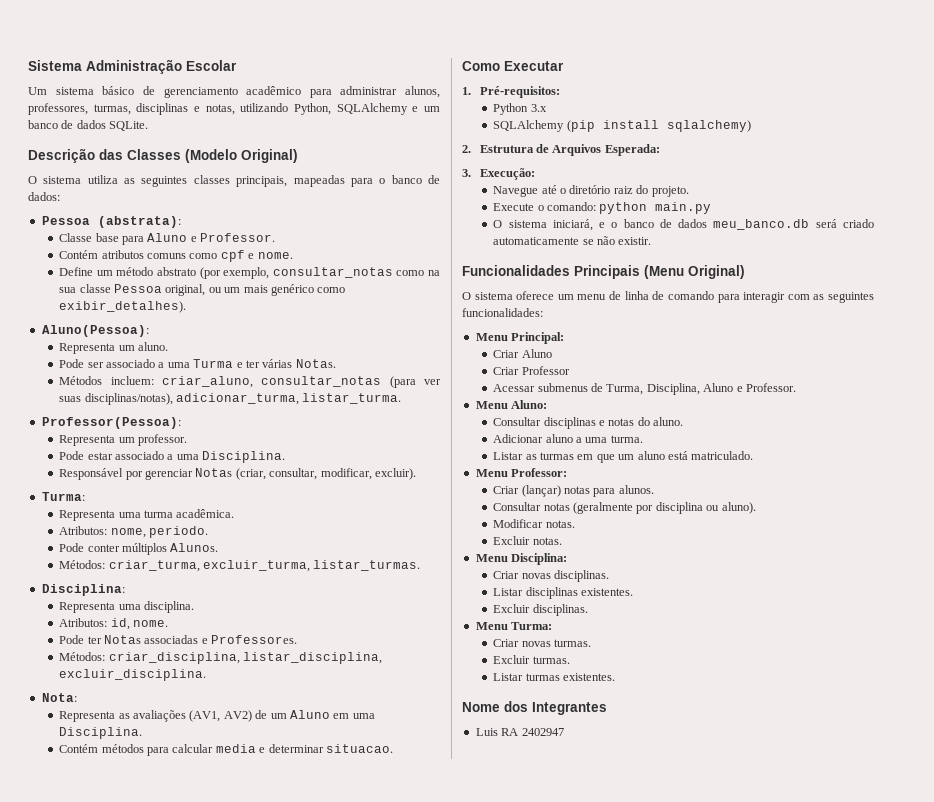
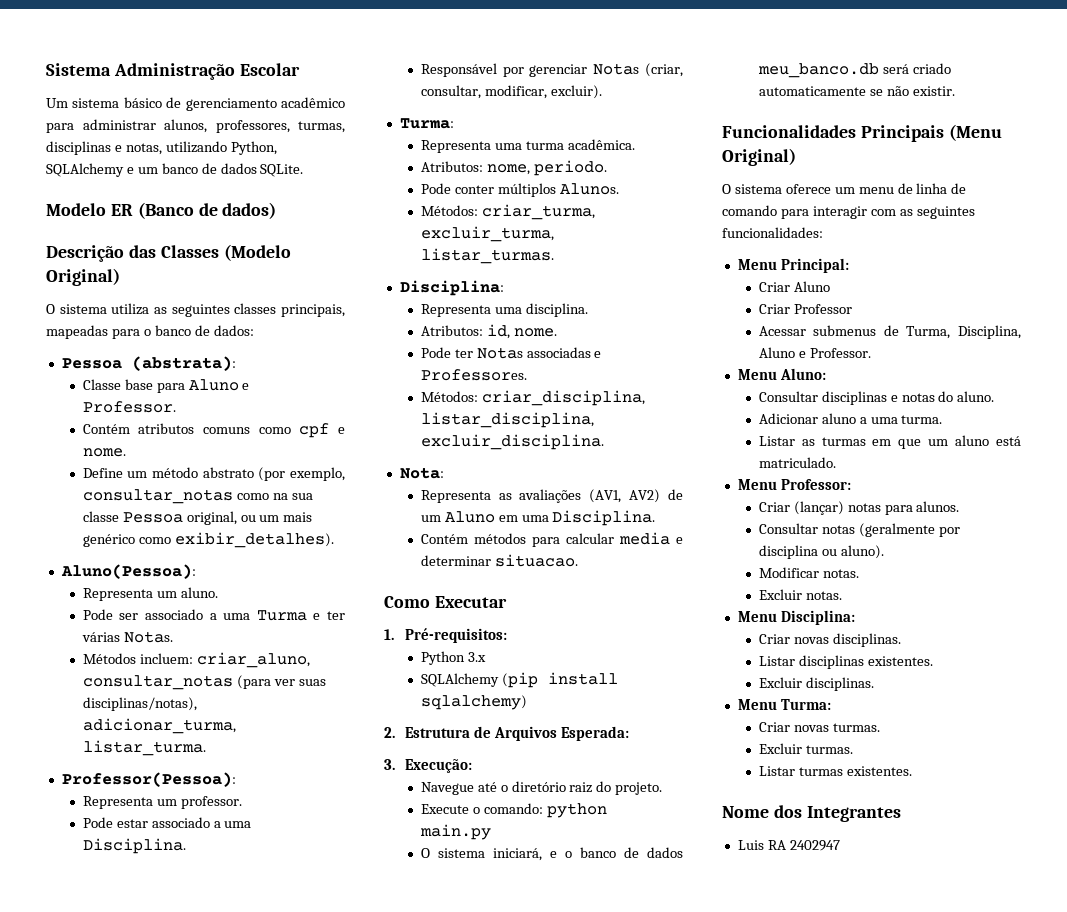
+ Modelo ER (Banco de dados)

